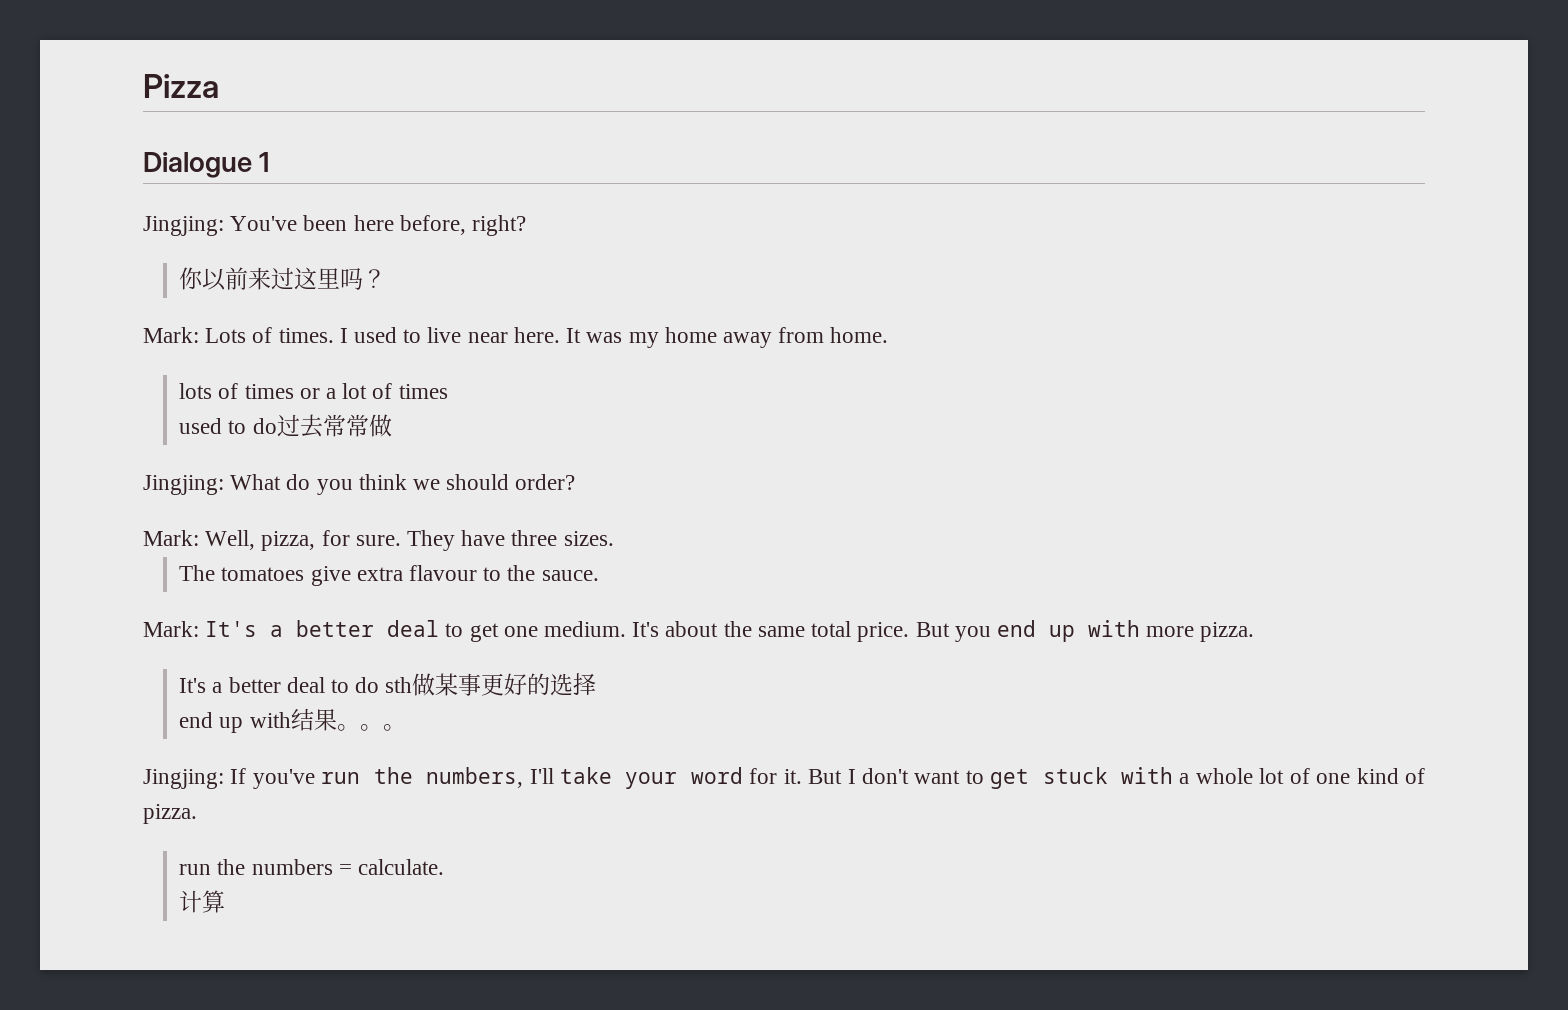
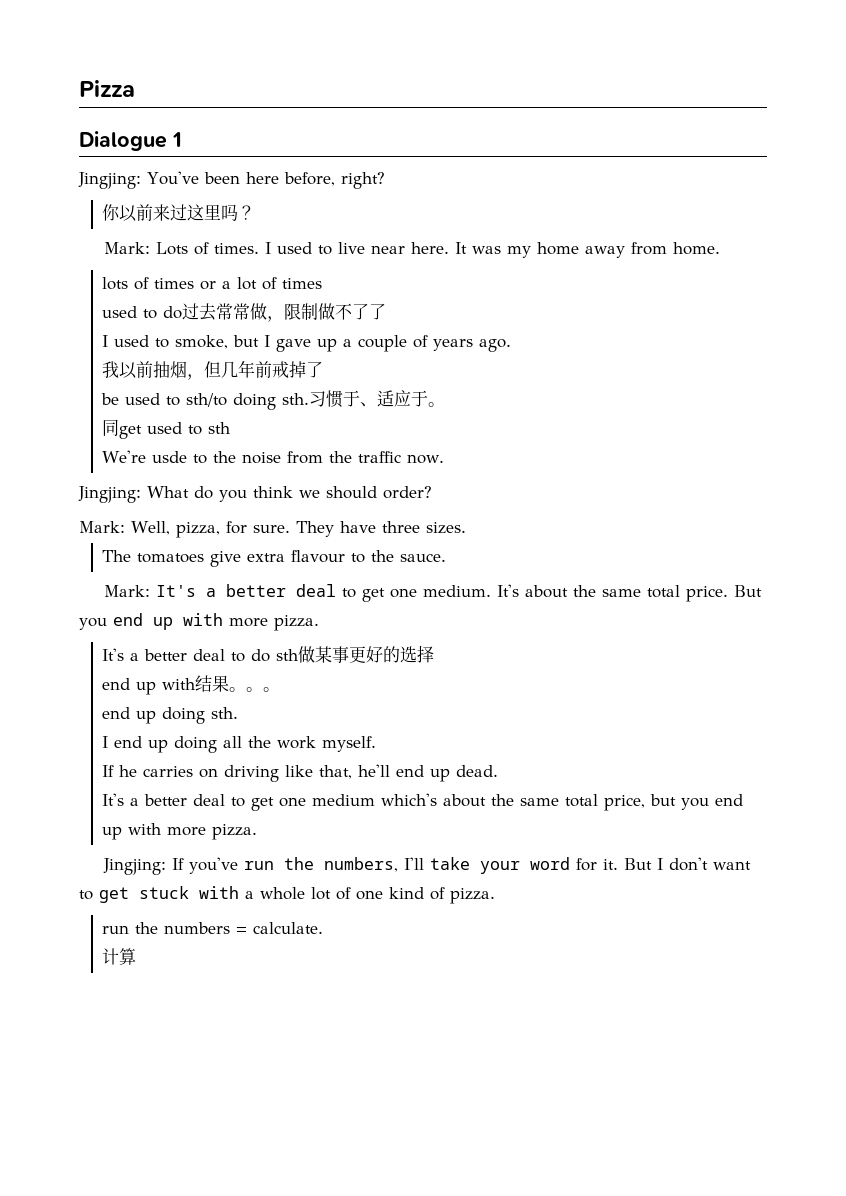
- used to do过去常常做
+ used to do过去常常做，限制做不了了
+ I used to smoke, but I gave up a couple of years ago.
+ 我以前抽烟，但几年前戒掉了
+ be used to sth/to doing sth.习惯于、适应于。
+ 同get used to sth
+ We're usde to the noise from the traffic now.
+ end up doing sth.
+ I end up doing all the work myself.
+ If he carries on driving like that, he'll end up dead.
+ It's a better deal to get one medium which's about the same total price, but you end up with more pizza.

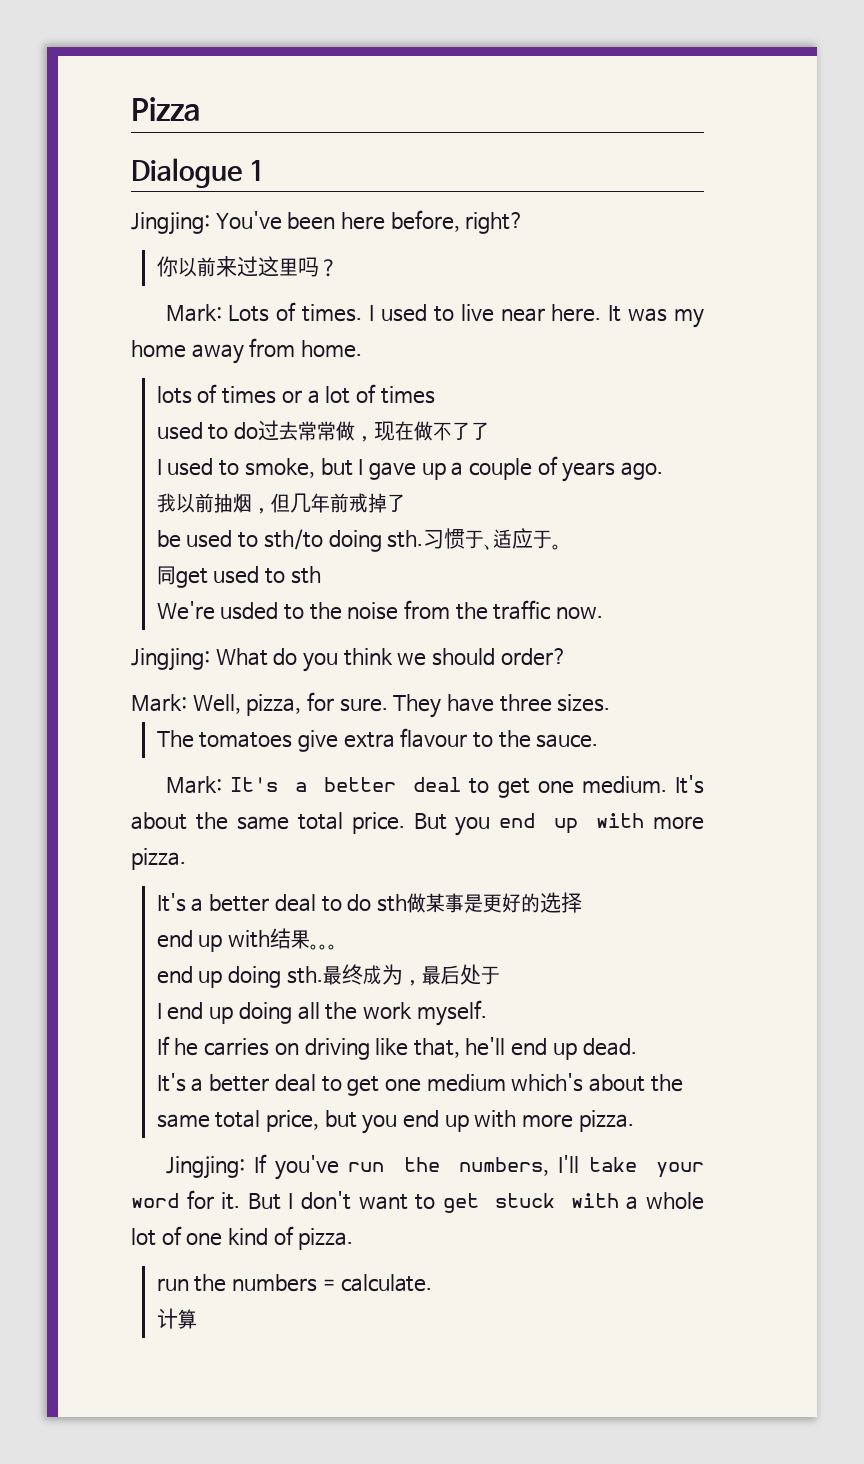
- used to do过去常常做，限制做不了了
+ used to do过去常常做，现在做不了了
- We're usde to the noise from the traffic now.
+ We're usded to the noise from the traffic now.
- It's a better deal to do sth做某事更好的选择
+ It's a better deal to do sth做某事是更好的选择
+ 最终成为，最后处于

